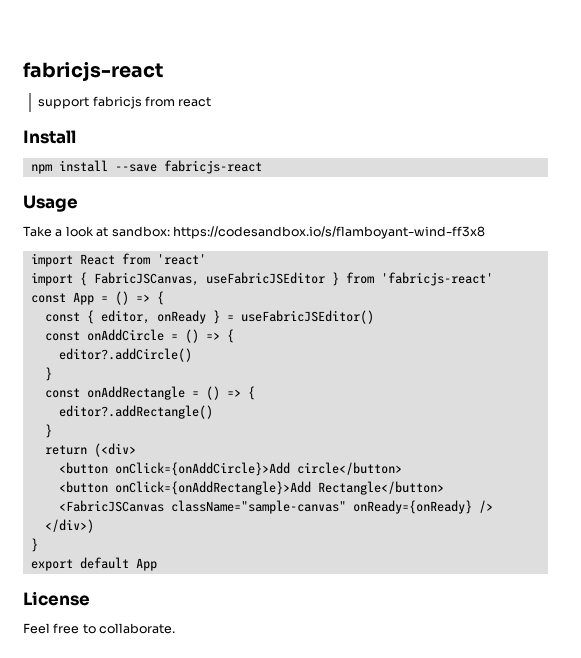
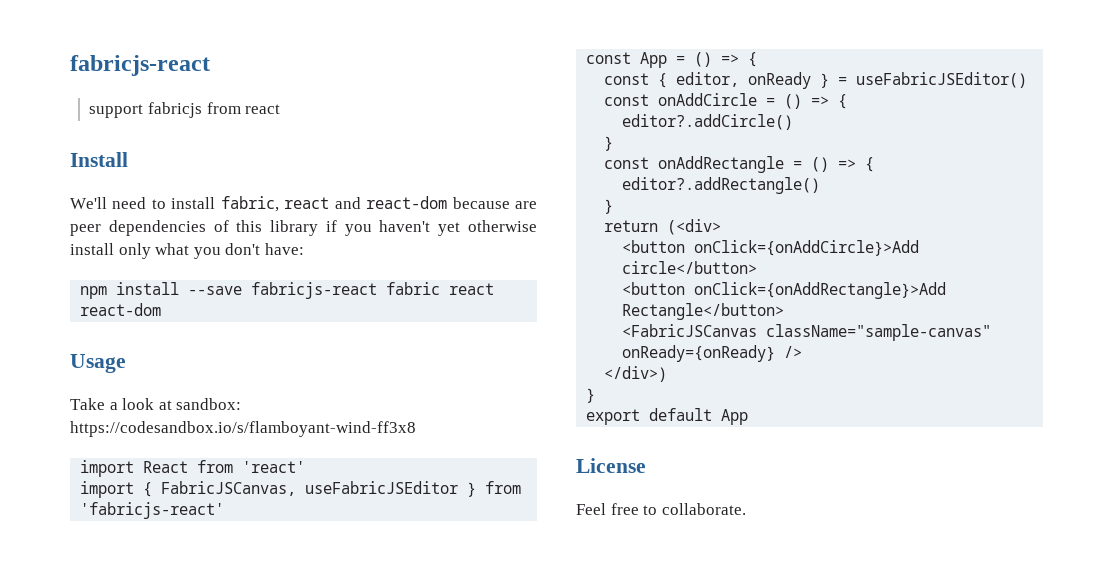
+ We'll need to install fabric, react and react-dom because are peer dependencies of this library if you haven't yet otherwise install only what you don't have:
- npm install --save fabricjs-react
+ npm install --save fabricjs-react fabric react react-dom

